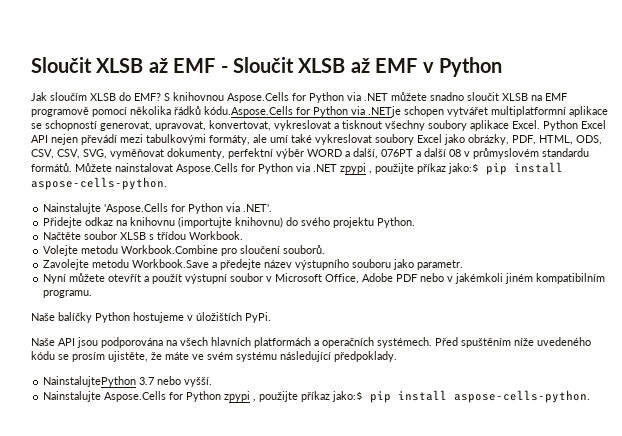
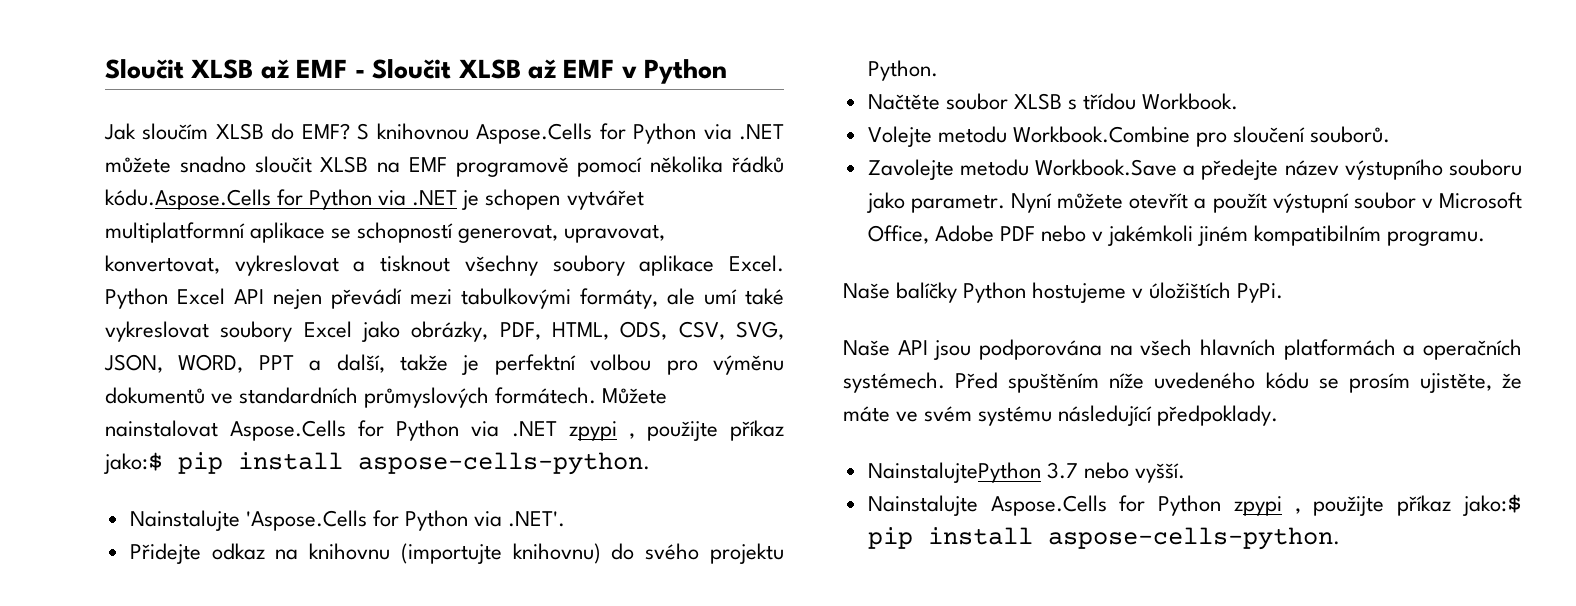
- S knihovnou Aspose.Cells for Python via .NET můžete snadno sloučit XLSB na EMF programově pomocí několika řádků kódu.Aspose.Cells for Python via .NETje schopen vytvářet multiplatformní aplikace se schopností generovat, upravovat, konvertovat, vykreslovat a tisknout všechny soubory aplikace Excel.
+ S knihovnou Aspose.Cells for Python via .NET můžete snadno sloučit XLSB na EMF programově pomocí několika řádků kódu.Aspose.Cells for Python via .NET je schopen vytvářet multiplatformní aplikace se schopností generovat, upravovat, konvertovat, vykreslovat a tisknout všechny soubory aplikace Excel.
- Python Excel API nejen převádí mezi tabulkovými formáty, ale umí také vykreslovat soubory Excel jako obrázky, PDF, HTML, ODS, CSV, CSV, SVG, vyměňovat dokumenty, perfektní výběr WORD a další, 076PT a další 08 v průmyslovém standardu formátů.
+ Python Excel API nejen převádí mezi tabulkovými formáty, ale umí také vykreslovat soubory Excel jako obrázky, PDF, HTML, ODS, CSV, SVG, JSON, WORD, PPT a další, takže je perfektní volbou pro výměnu dokumentů ve standardních průmyslových formátech.
- Zavolejte metodu Workbook.Save a předejte název výstupního souboru jako parametr.
- Nyní můžete otevřít a použít výstupní soubor v Microsoft Office, Adobe PDF nebo v jakémkoli jiném kompatibilním programu.
+ Zavolejte metodu Workbook.Save a předejte název výstupního souboru jako parametr. Nyní můžete otevřít a použít výstupní soubor v Microsoft Office, Adobe PDF nebo v jakémkoli jiném kompatibilním programu.

